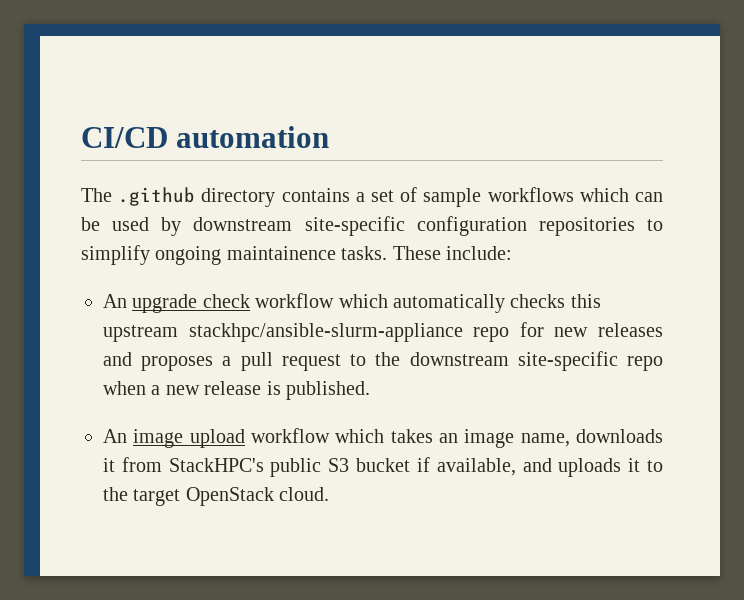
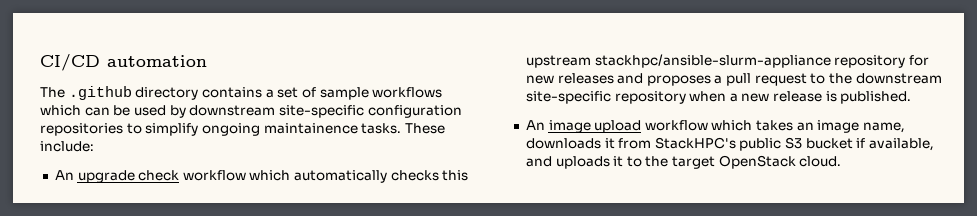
- An upgrade check workflow which automatically checks this upstream stackhpc/ansible-slurm-appliance repo for new releases and proposes a pull request to the downstream site-specific repo when a new release is published.
+ An upgrade check workflow which automatically checks this upstream stackhpc/ansible-slurm-appliance repository for new releases and proposes a pull request to the downstream site-specific repository when a new release is published.

